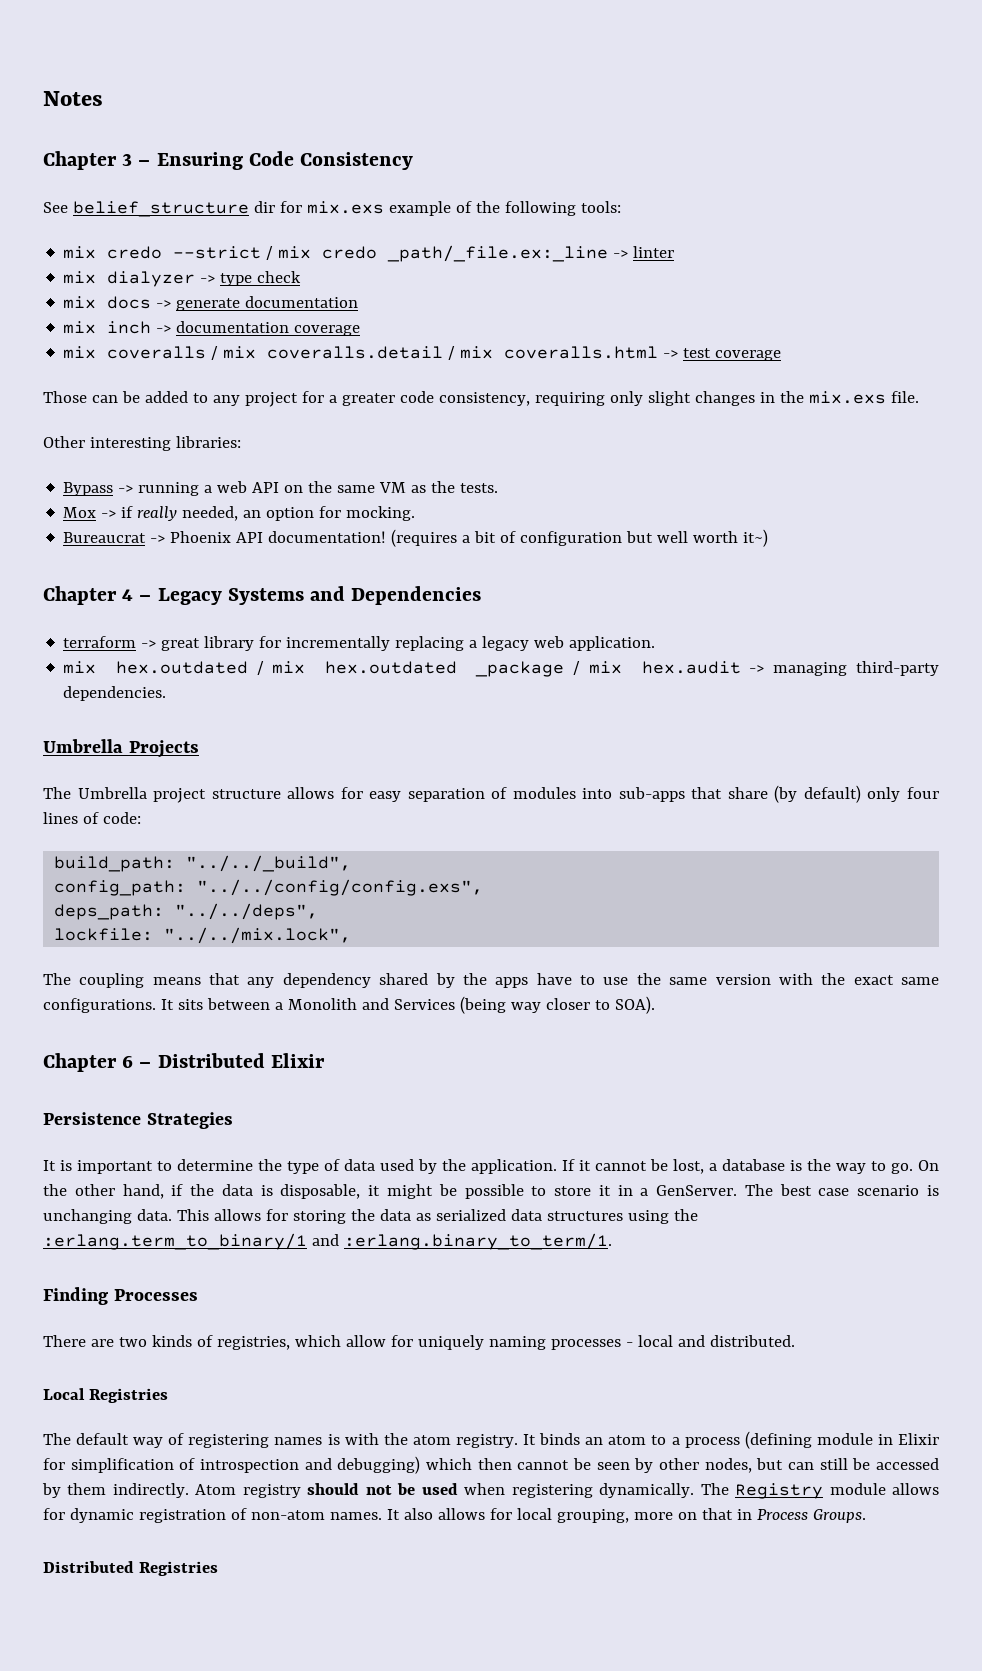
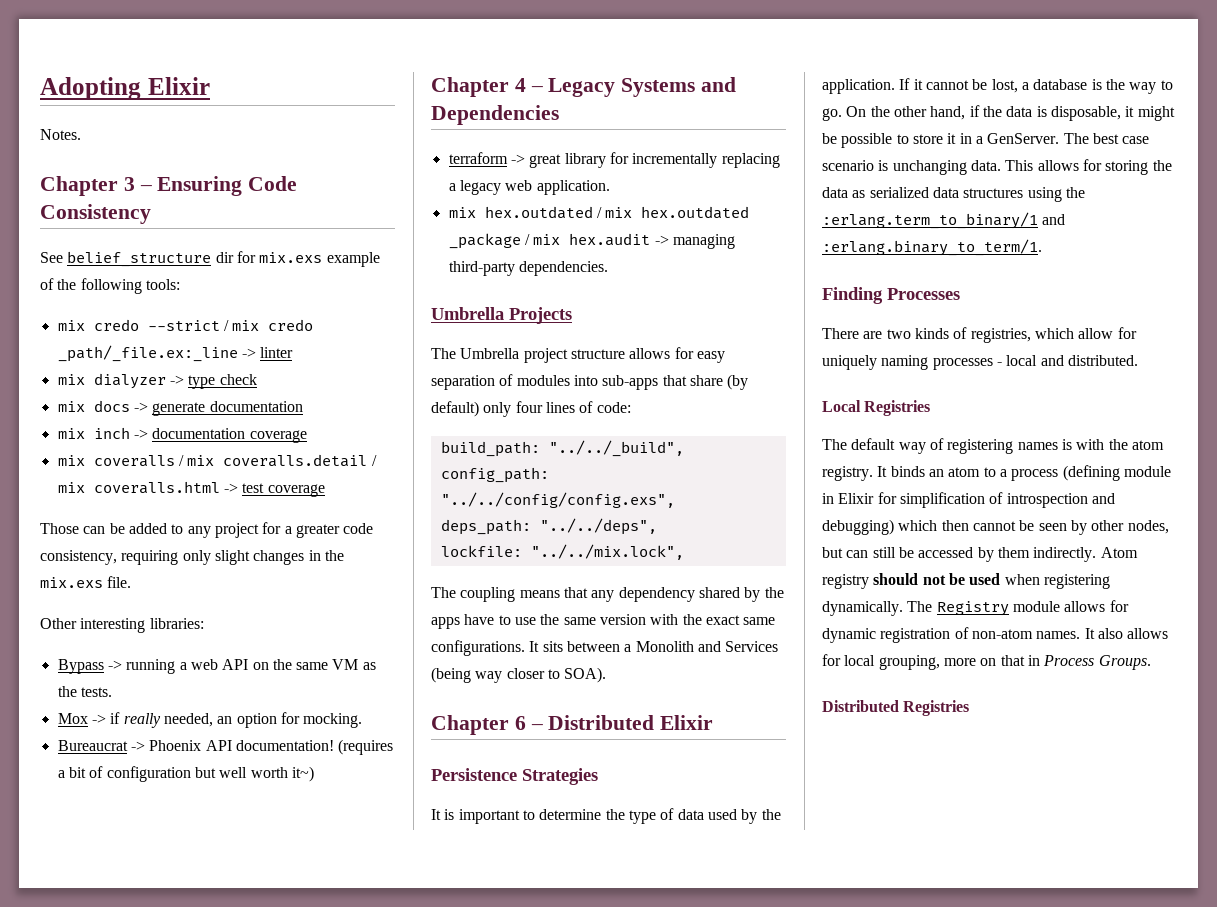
- Notes
+ Adopting Elixir
+ Notes.

